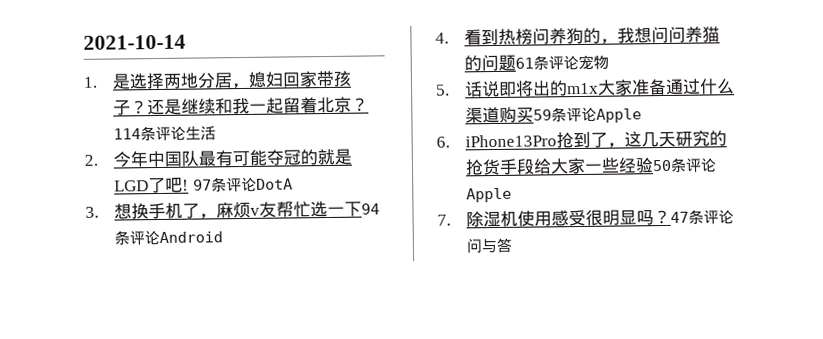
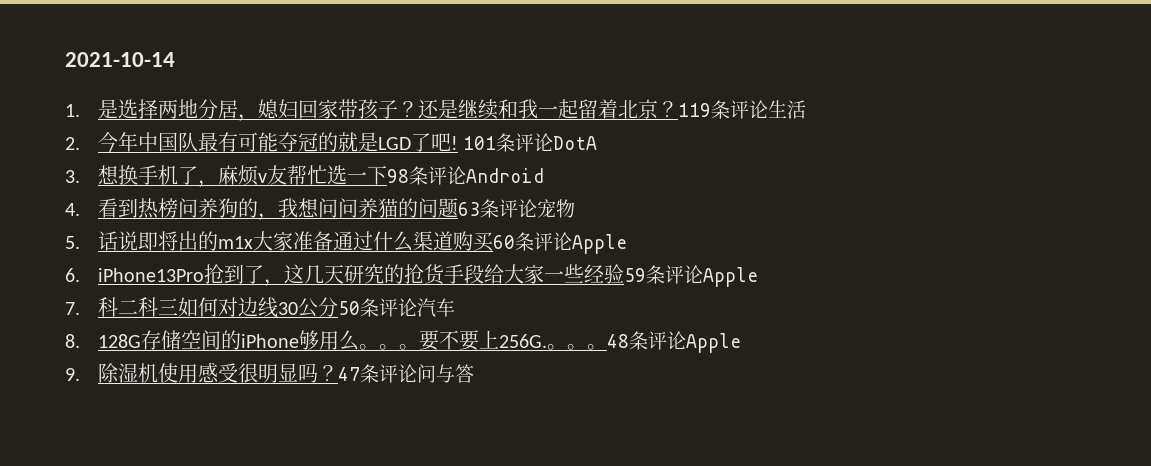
- 114条评论生活
+ 119条评论生活
- 97条评论DotA
+ 101条评论DotA
- 3.想换手机了，麻烦v友帮忙选一下94条评论Android
+ 3.想换手机了，麻烦v友帮忙选一下98条评论Android
- 4.看到热榜问养狗的，我想问问养猫的问题61条评论宠物
+ 4.看到热榜问养狗的，我想问问养猫的问题63条评论宠物
- 5.话说即将出的m1x大家准备通过什么渠道购买59条评论Apple
+ 5.话说即将出的m1x大家准备通过什么渠道购买60条评论Apple
- 6. iPhone13Pro抢到了，这几天研究的抢货手段给大家一些经验50条评论Apple
- 7.除湿机使用感受很明显吗？
+ 6. iPhone13Pro抢到了，这几天研究的抢货手段给大家一些经验59条评论Apple
+ 7.科二科三如何对边线30公分50条评论汽车
+ 8. 128G存储空间的iPhone够用么。。。要不要上256G.。。。48条评论Apple
+ 9.除湿机使用感受很明显吗？

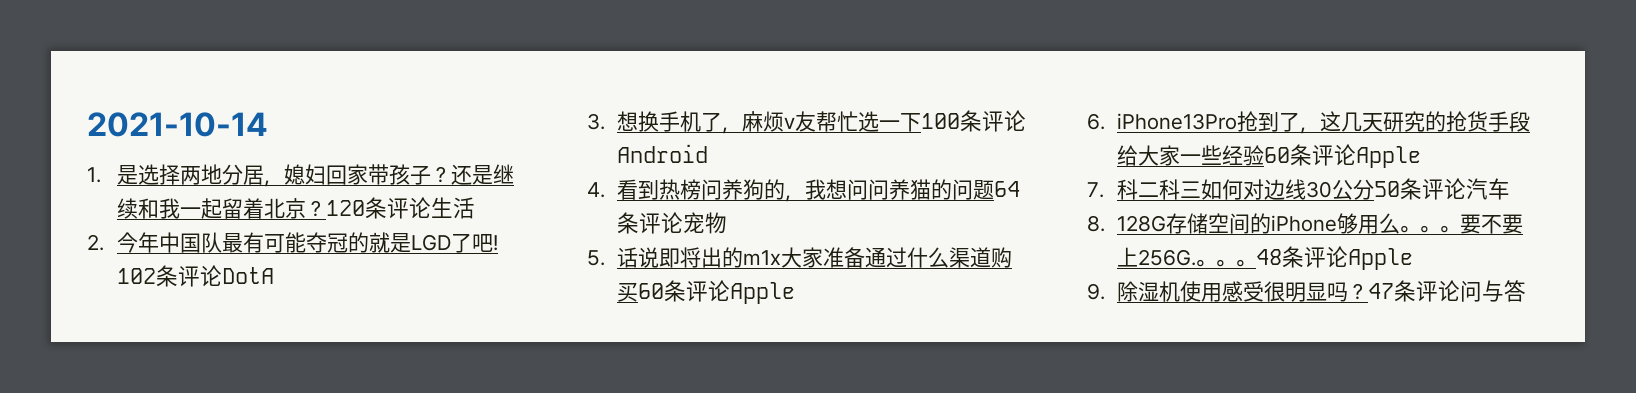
- 119条评论生活
+ 120条评论生活
- 101条评论DotA
+ 102条评论DotA
- 3.想换手机了，麻烦v友帮忙选一下98条评论Android
+ 3.想换手机了，麻烦v友帮忙选一下100条评论Android
- 4.看到热榜问养狗的，我想问问养猫的问题63条评论宠物
+ 4.看到热榜问养狗的，我想问问养猫的问题64条评论宠物
- 6. iPhone13Pro抢到了，这几天研究的抢货手段给大家一些经验59条评论Apple
+ 6. iPhone13Pro抢到了，这几天研究的抢货手段给大家一些经验60条评论Apple

